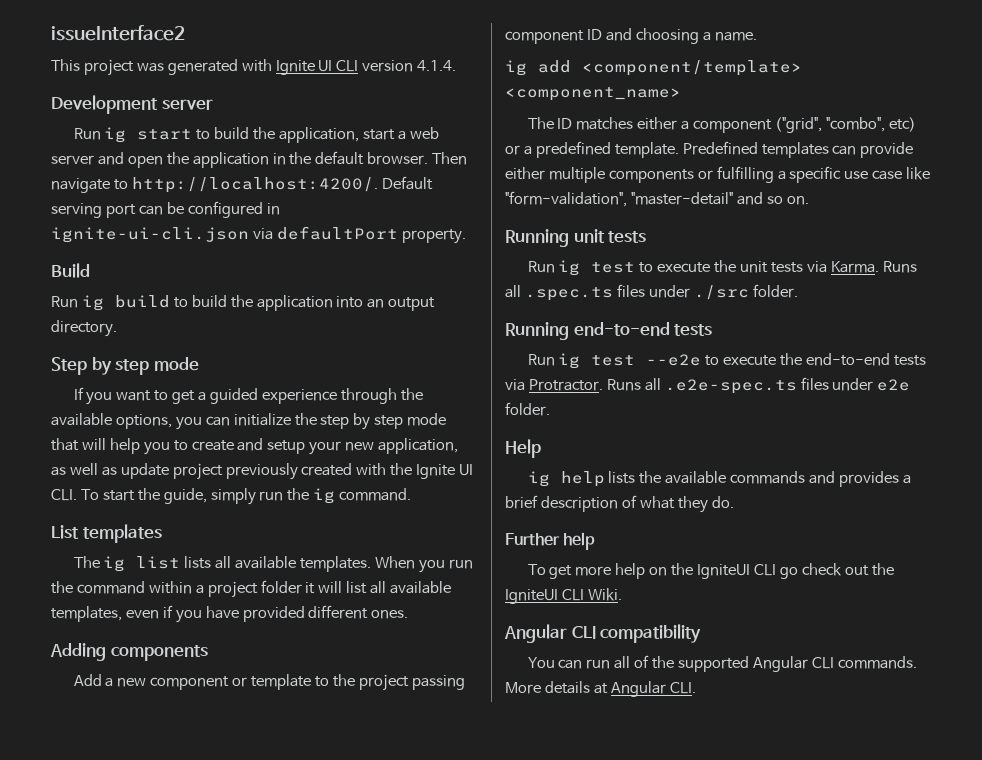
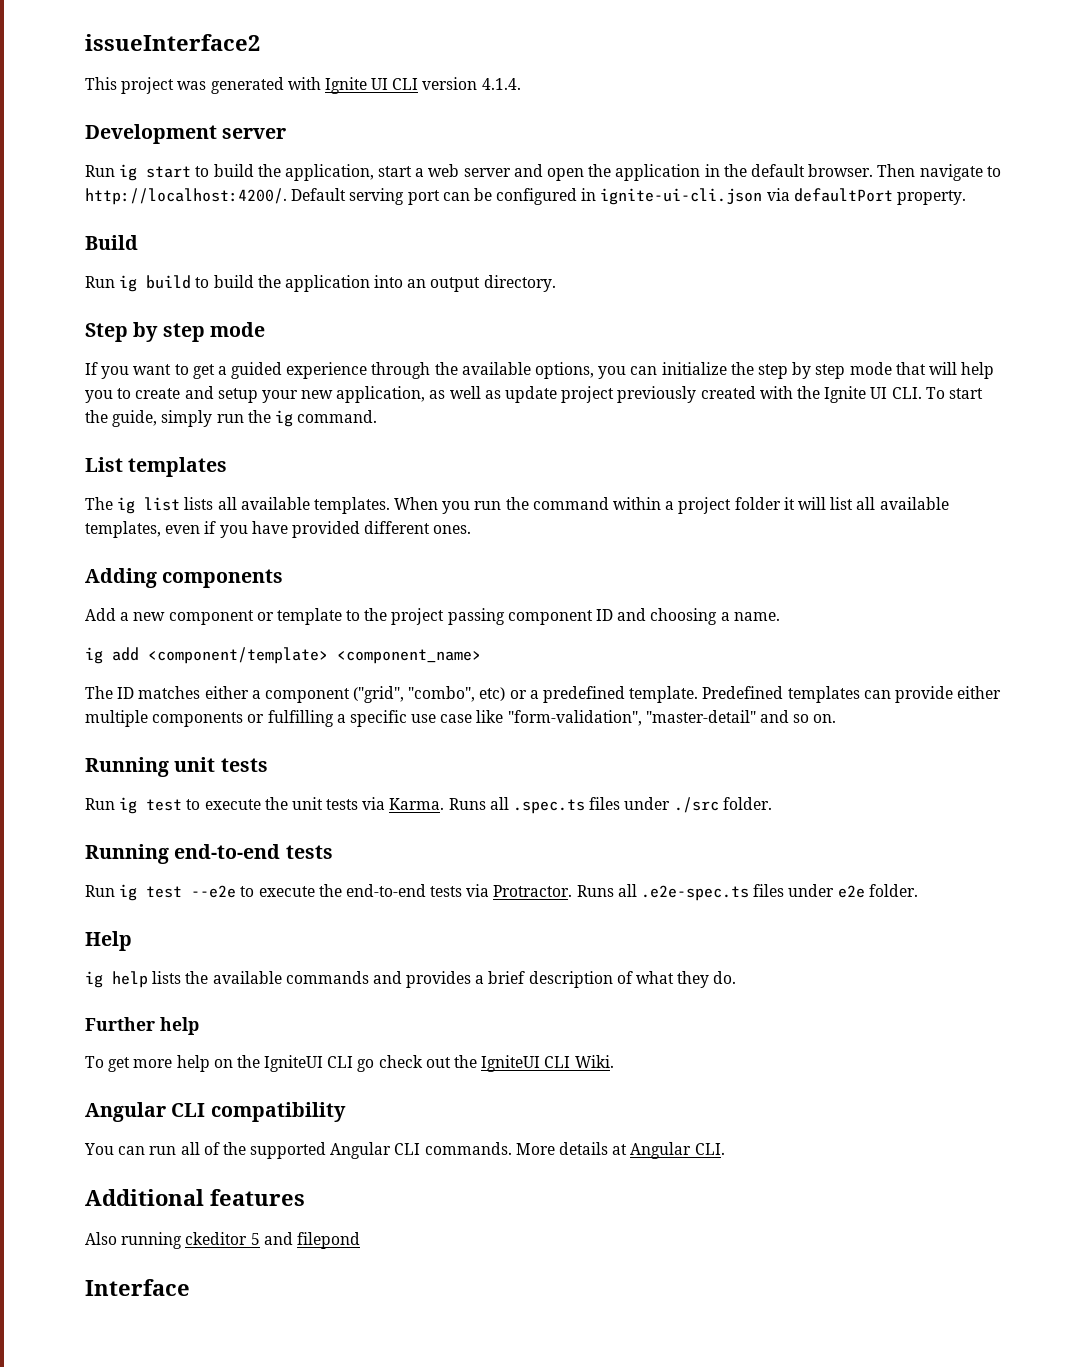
+ Additional features
+ Also running ckeditor 5 and filepond
+ Interface

